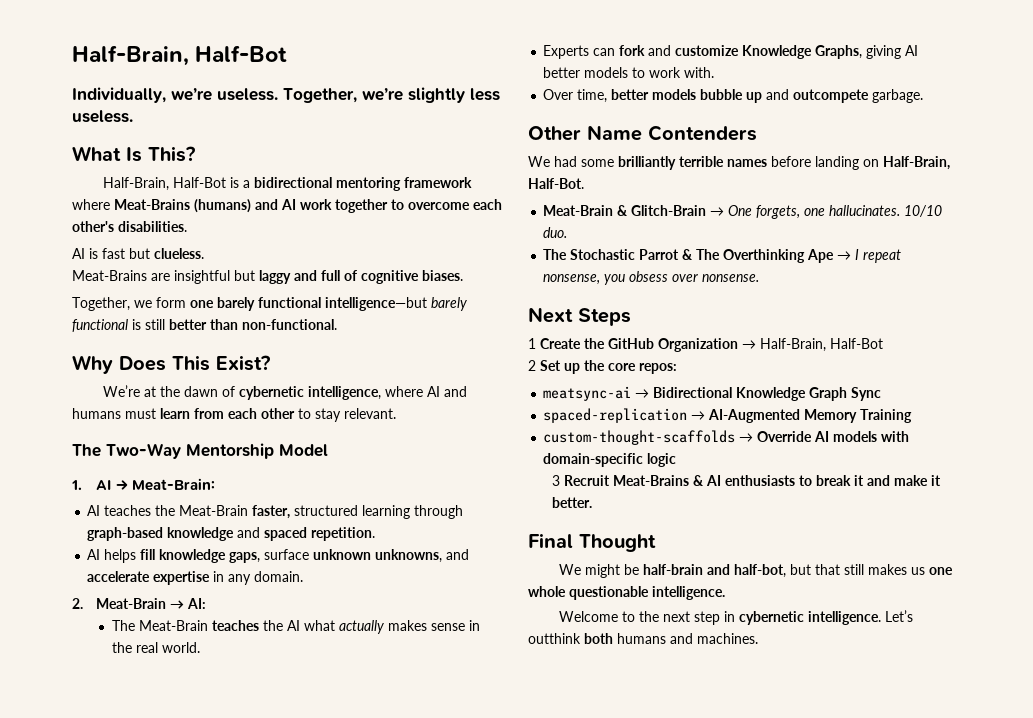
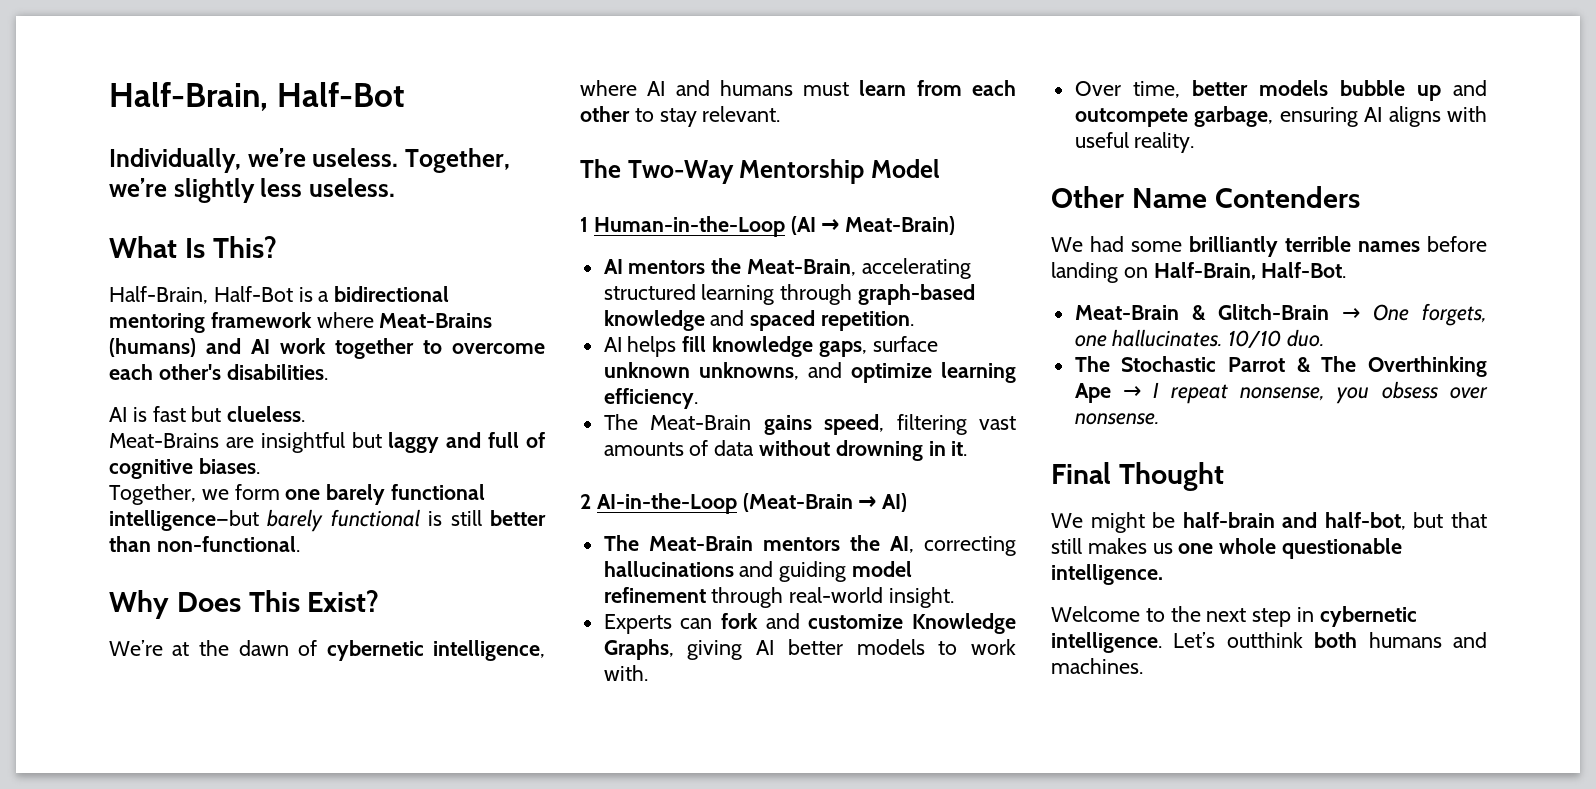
- 1. AI → Meat-Brain:
- AI teaches the Meat-Brain faster, structured learning through graph-based knowledge and spaced repetition.
+ 1 Human-in-the-Loop (AI → Meat-Brain)
+ AI mentors the Meat-Brain, accelerating structured learning through graph-based knowledge and spaced repetition.
- AI helps fill knowledge gaps, surface unknown unknowns, and accelerate expertise in any domain.
- 2. Meat-Brain → AI:
- The Meat-Brain teaches the AI what actually makes sense in the real world.
+ AI helps fill knowledge gaps, surface unknown unknowns, and optimize learning efficiency.
+ The Meat-Brain gains speed, filtering vast amounts of data without drowning in it.
+ 2 AI-in-the-Loop (Meat-Brain → AI)
+ The Meat-Brain mentors the AI, correcting hallucinations and guiding model refinement through real-world insight.
- Over time, better models bubble up and outcompete garbage.
+ Over time, better models bubble up and outcompete garbage, ensuring AI aligns with useful reality.
- Next Steps
- 1 Create the GitHub Organization → Half-Brain, Half-Bot
- 2 Set up the core repos:
- meatsync-ai → Bidirectional Knowledge Graph Sync
- spaced-replication → AI-Augmented Memory Training
- custom-thought-scaffolds → Override AI models with domain-specific logic
- 3 Recruit Meat-Brains & AI enthusiasts to break it and make it better.

